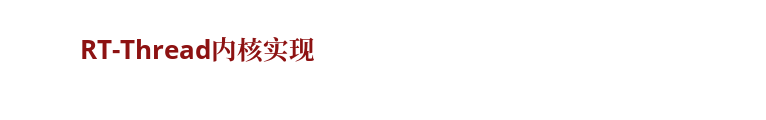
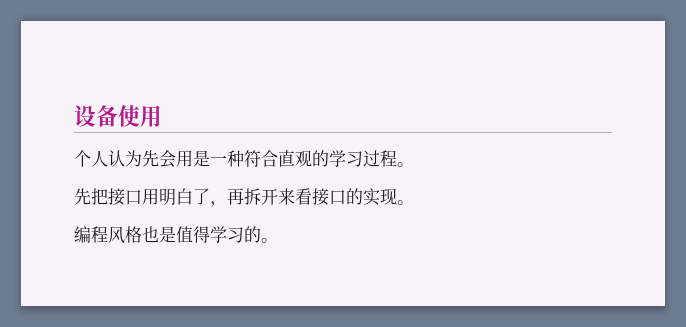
- RT-Thread内核实现
+ 设备使用
+ 个人认为先会用是一种符合直观的学习过程。
+ 先把接口用明白了，再拆开来看接口的实现。
+ 编程风格也是值得学习的。

